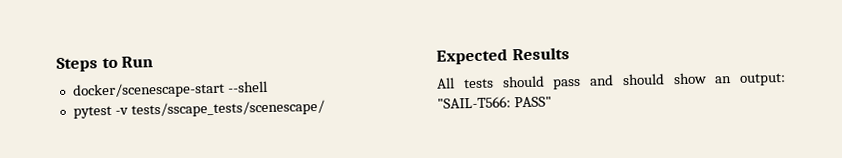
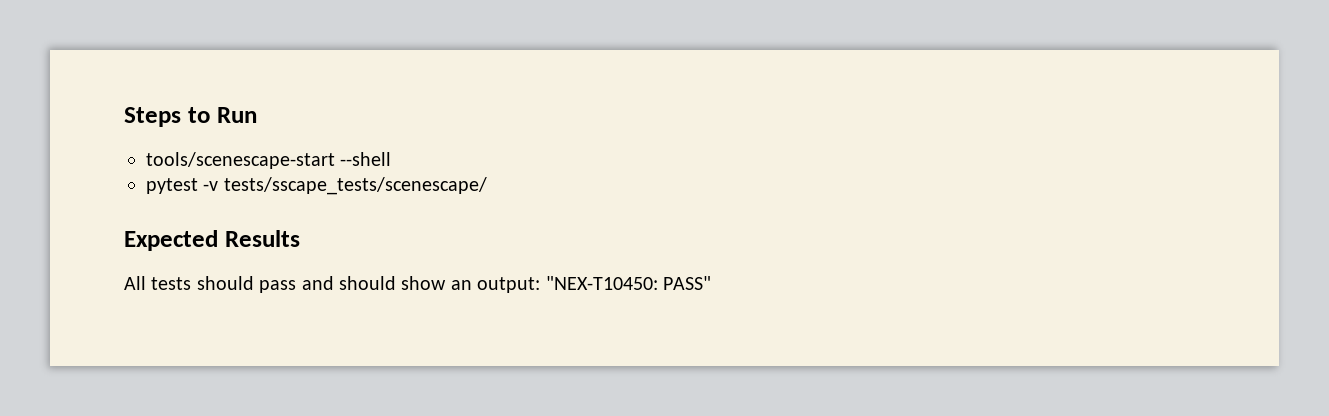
- docker/scenescape-start --shell
+ tools/scenescape-start --shell
- All tests should pass and should show an output: "SAIL-T566: PASS"
+ All tests should pass and should show an output: "NEX-T10450: PASS"

